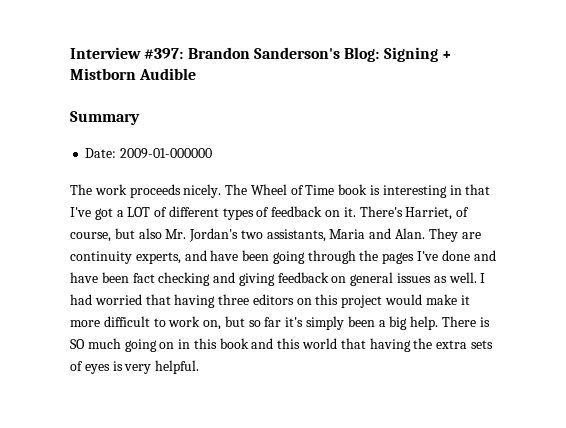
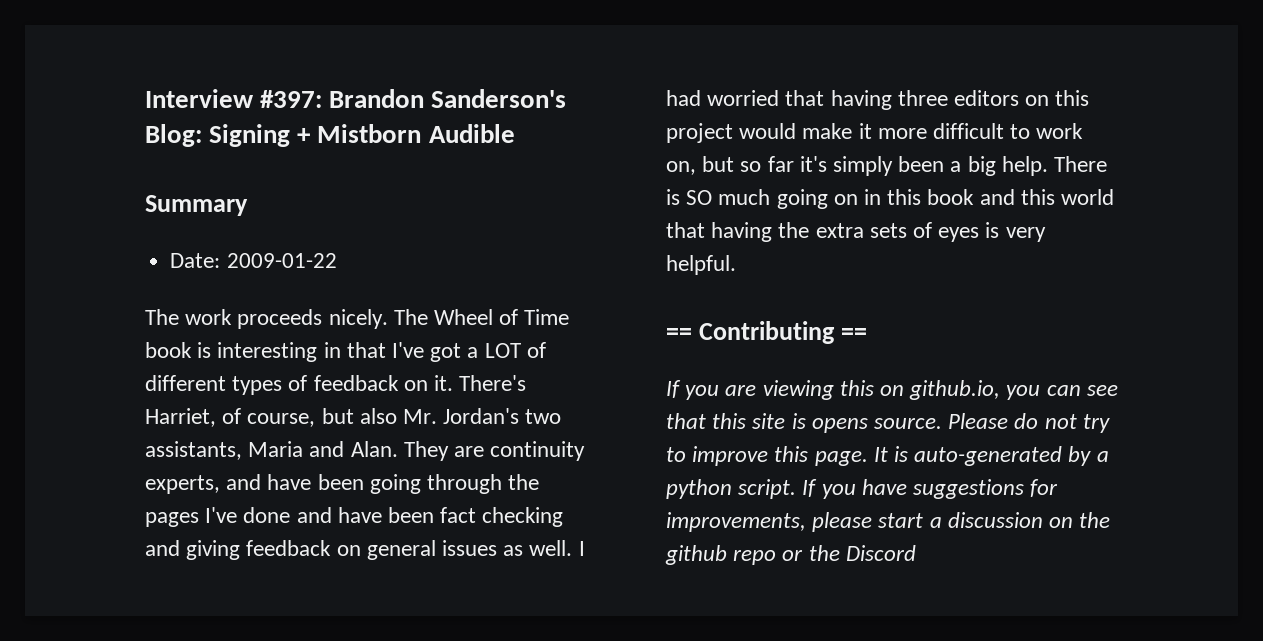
- Date: 2009-01-000000
+ Date: 2009-01-22
+ == Contributing ==
+ If you are viewing this on github.io, you can see that this site is opens source. Please do not try to improve this page. It is auto-generated by a python script. If you have suggestions for improvements, please start a discussion on the github repo or the Discord

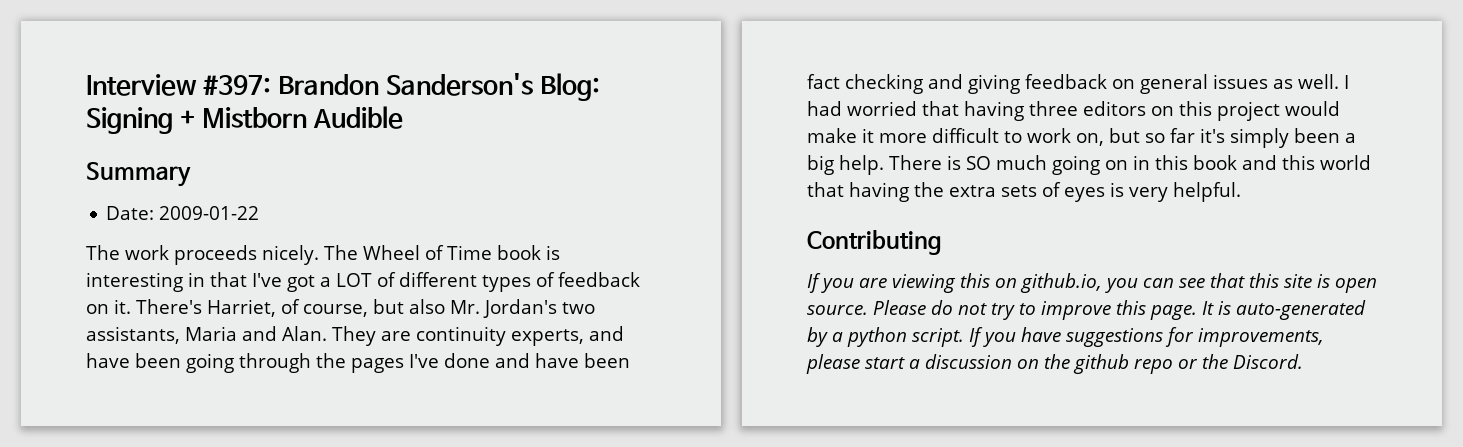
- == Contributing ==
+ Contributing
- If you are viewing this on github.io, you can see that this site is opens source.
+ If you are viewing this on github.io, you can see that this site is open source.
- If you have suggestions for improvements, please start a discussion on the github repo or the Discord
+ If you have suggestions for improvements, please start a discussion on the github repo or the Discord.

